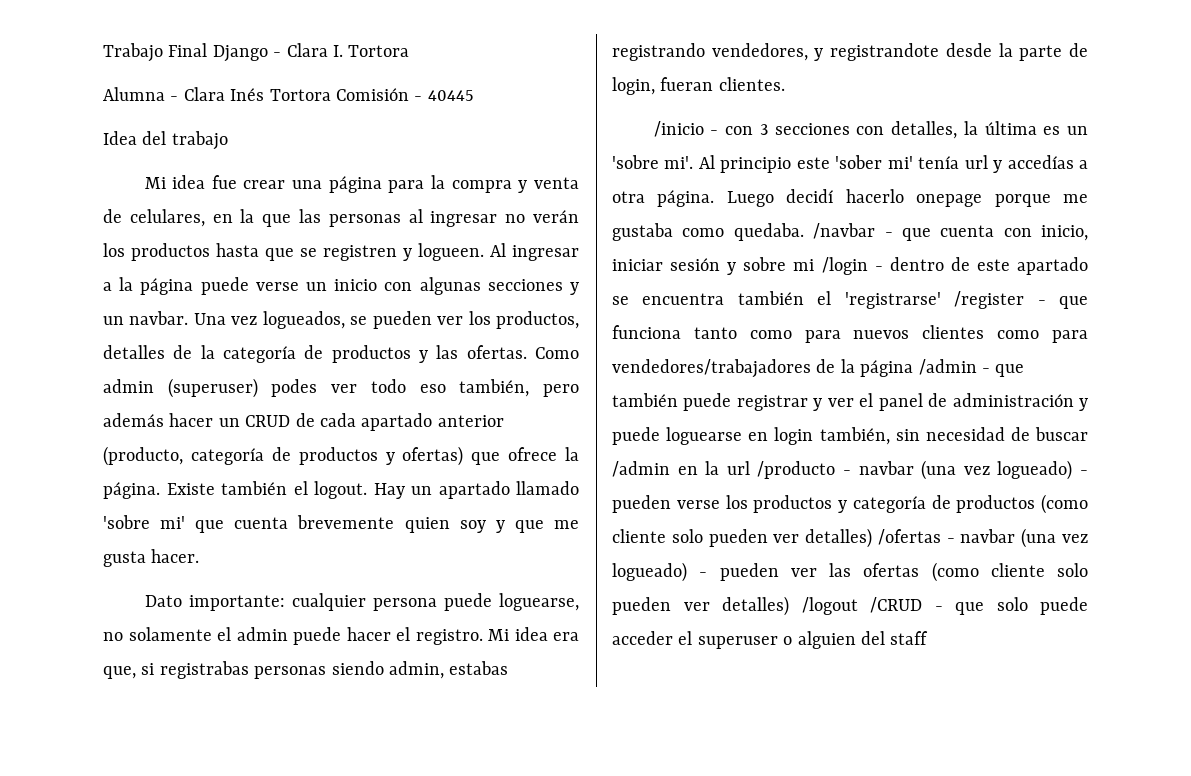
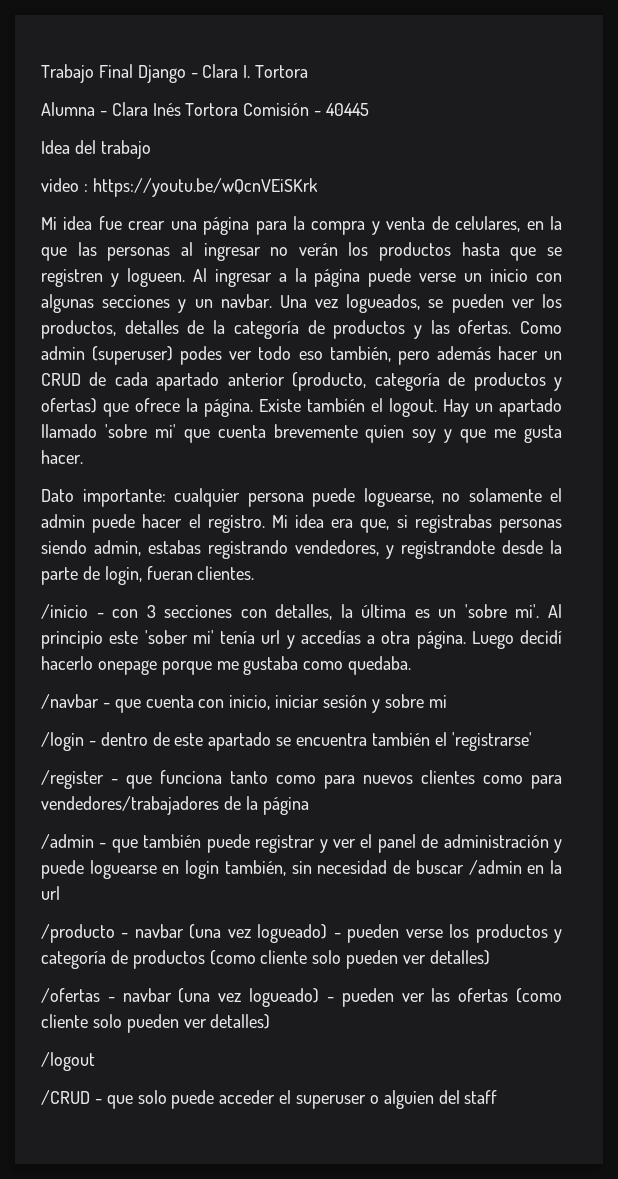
+ video : https://youtu.be/wQcnVEiSKrk
- Luego decidí hacerlo onepage porque me gustaba como quedaba. /navbar - que cuenta con inicio, iniciar sesión y sobre mi /login - dentro de este apartado se encuentra también el 'registrarse' /register - que funciona tanto como para nuevos clientes como para vendedores/trabajadores de la página /admin - que también puede registrar y ver el panel de administración y puede loguearse en login también, sin necesidad de buscar /admin en la url /producto - navbar (una vez logueado) - pueden verse los productos y categoría de productos (como cliente solo pueden ver detalles) /ofertas - navbar (una vez logueado) - pueden ver las ofertas (como cliente solo pueden ver detalles) /logout /CRUD - que solo puede acceder el superuser o alguien del staff
+ Luego decidí hacerlo onepage porque me gustaba como quedaba.
+ /navbar - que cuenta con inicio, iniciar sesión y sobre mi
+ /login - dentro de este apartado se encuentra también el 'registrarse'
+ /register - que funciona tanto como para nuevos clientes como para vendedores/trabajadores de la página
+ /admin - que también puede registrar y ver el panel de administración y puede loguearse en login también, sin necesidad de buscar /admin en la url
+ /producto - navbar (una vez logueado) - pueden verse los productos y categoría de productos (como cliente solo pueden ver detalles)
+ /ofertas - navbar (una vez logueado) - pueden ver las ofertas (como cliente solo pueden ver detalles)
+ /logout
+ /CRUD - que solo puede acceder el superuser o alguien del staff

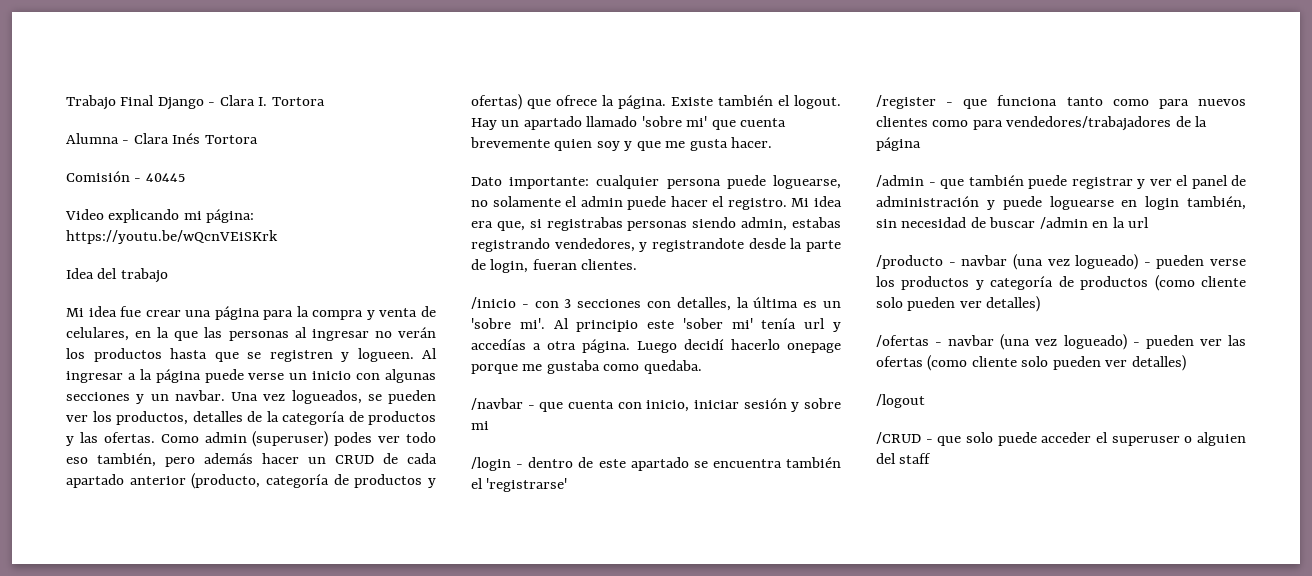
- Alumna - Clara Inés Tortora Comisión - 40445
+ Alumna - Clara Inés Tortora
+ Comisión - 40445
+ Video explicando mi página: https://youtu.be/wQcnVEiSKrk
- video : https://youtu.be/wQcnVEiSKrk

